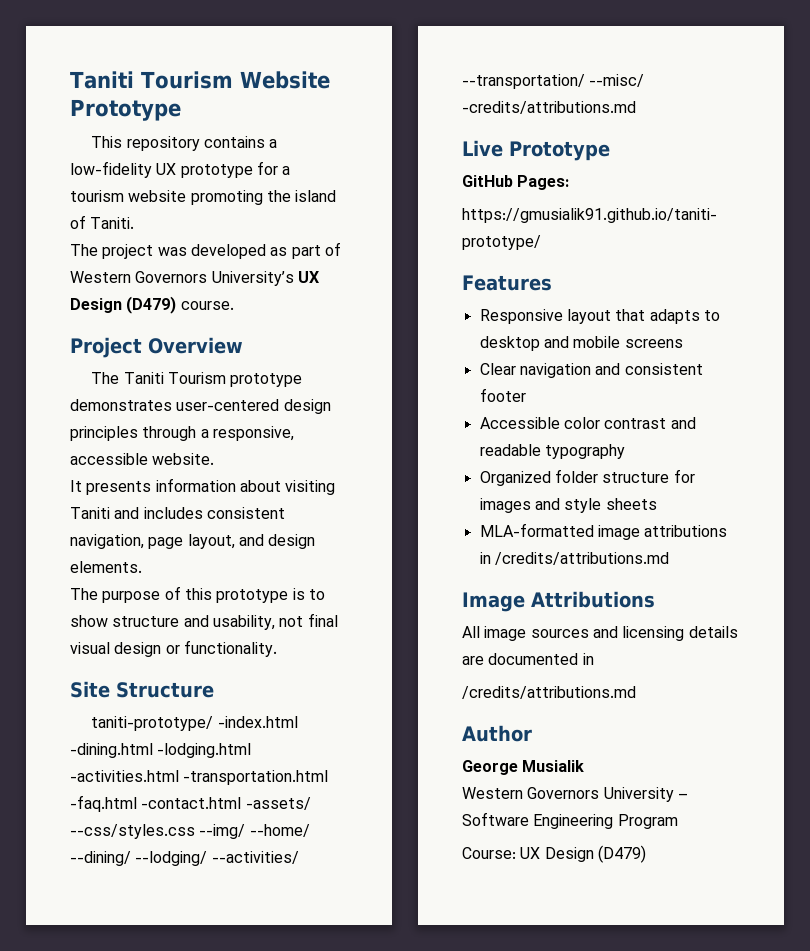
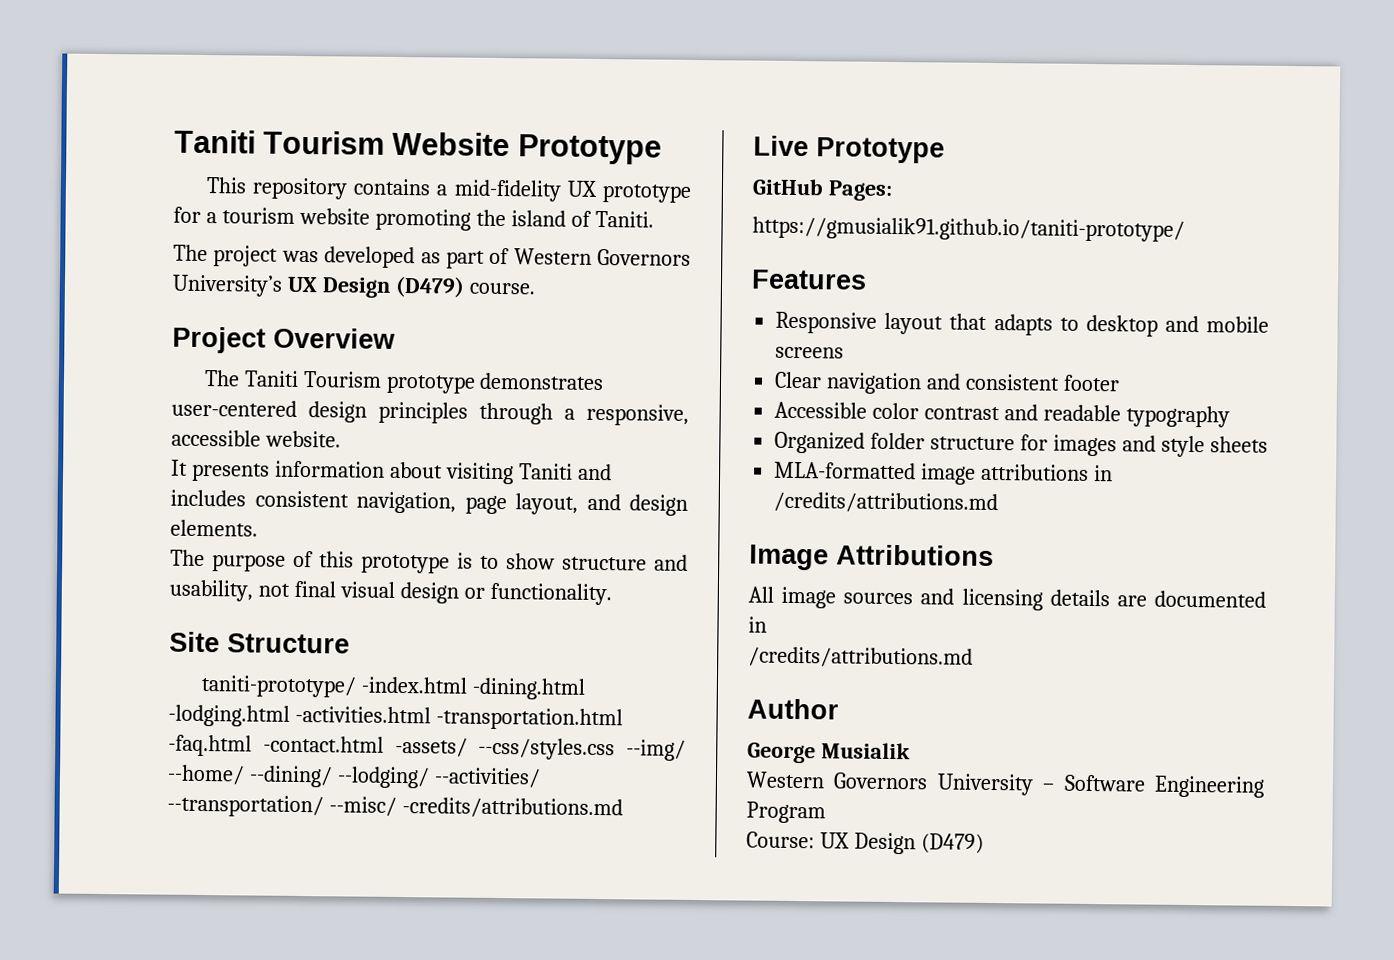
- This repository contains a low-fidelity UX prototype for a tourism website promoting the island of Taniti.
+ This repository contains a mid-fidelity UX prototype for a tourism website promoting the island of Taniti.

